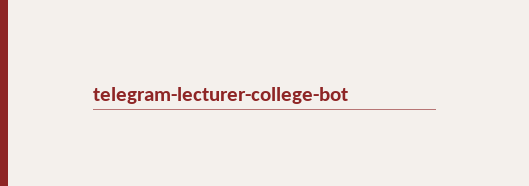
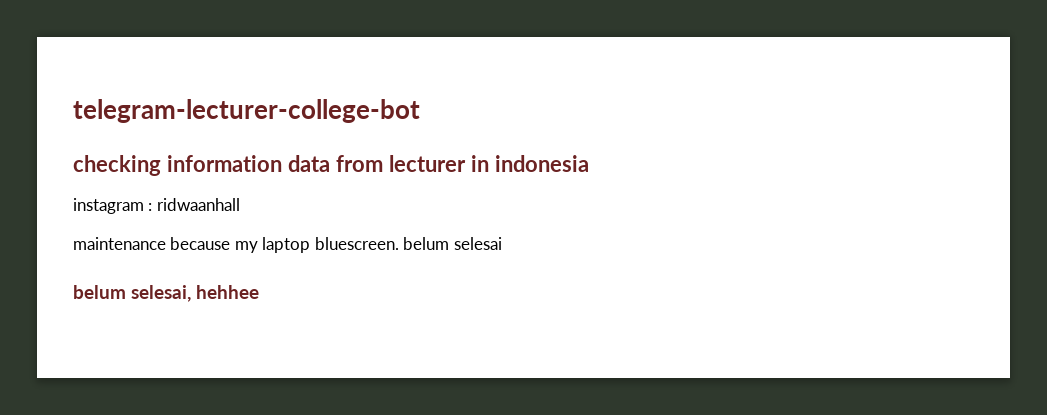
+ checking information data from lecturer in indonesia
+ instagram : ridwaanhall
+ maintenance because my laptop bluescreen. belum selesai
+ belum selesai, hehhee

